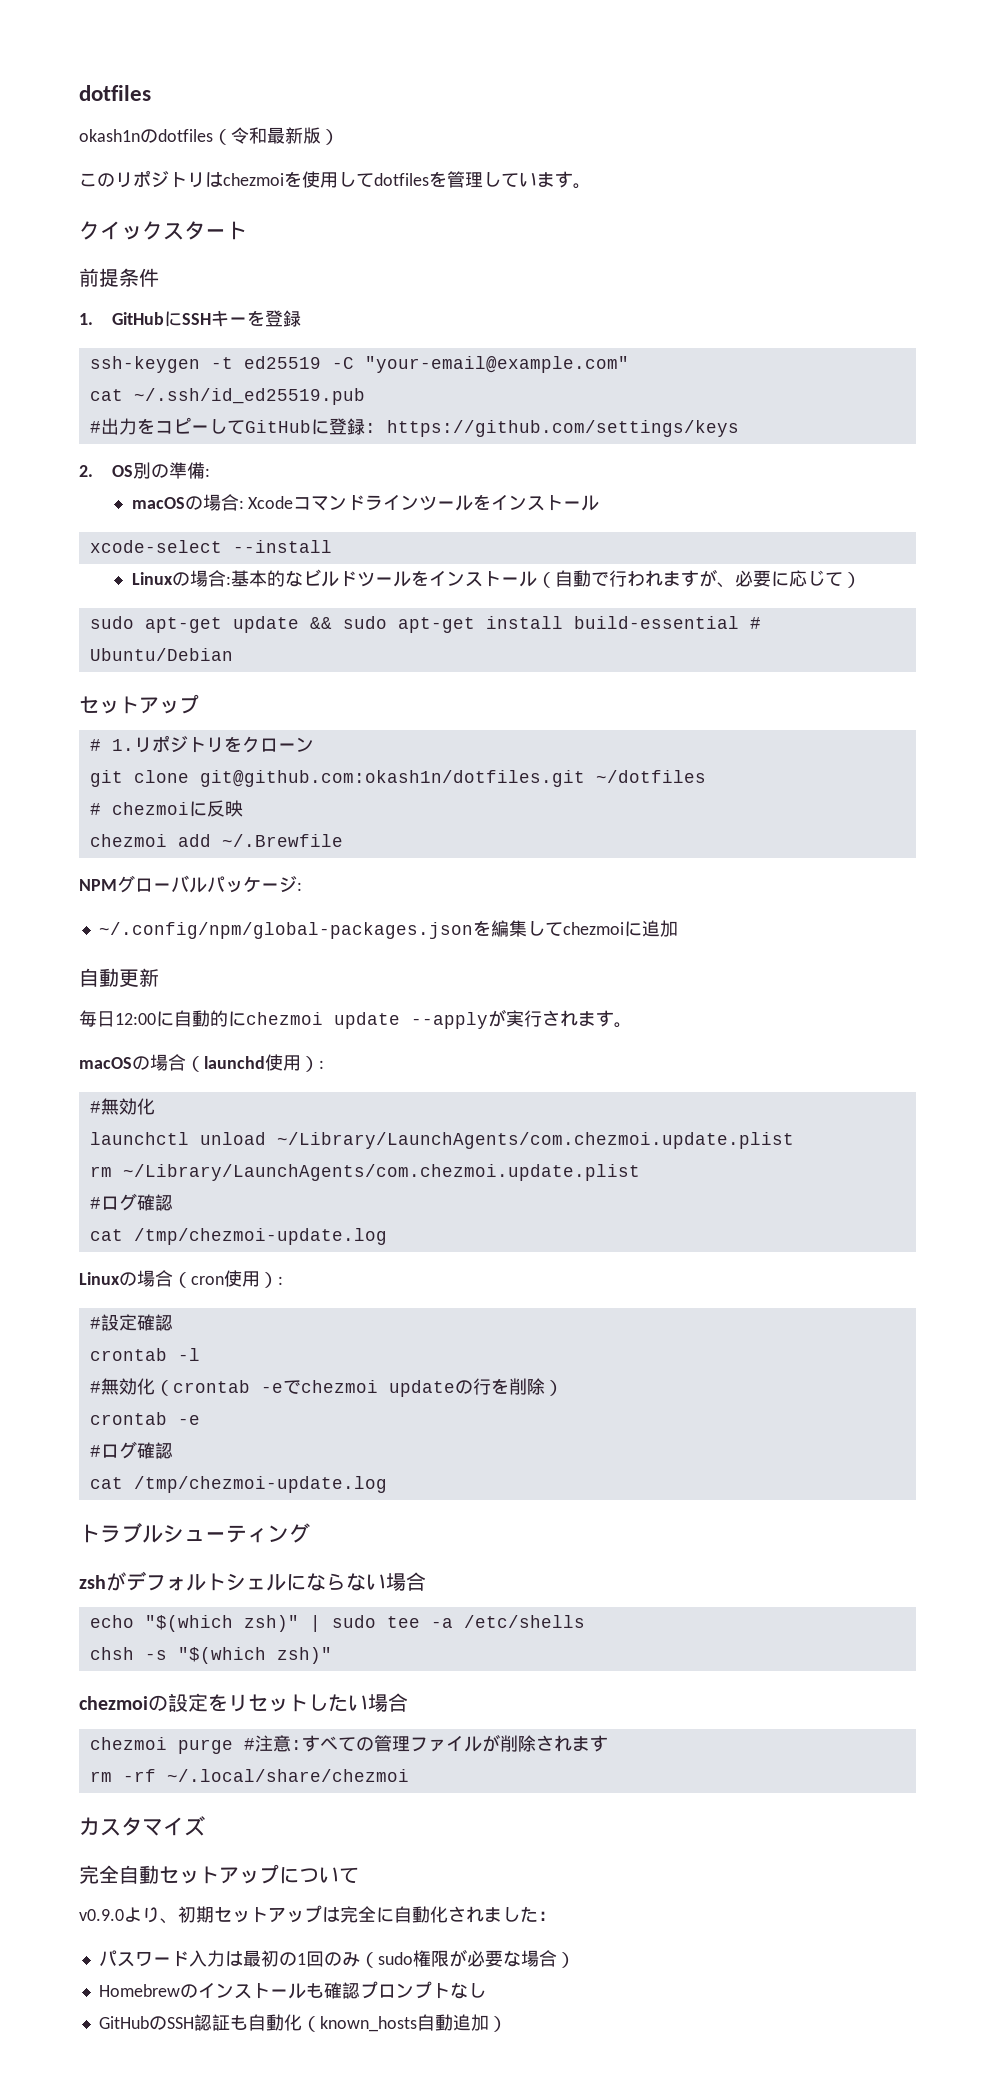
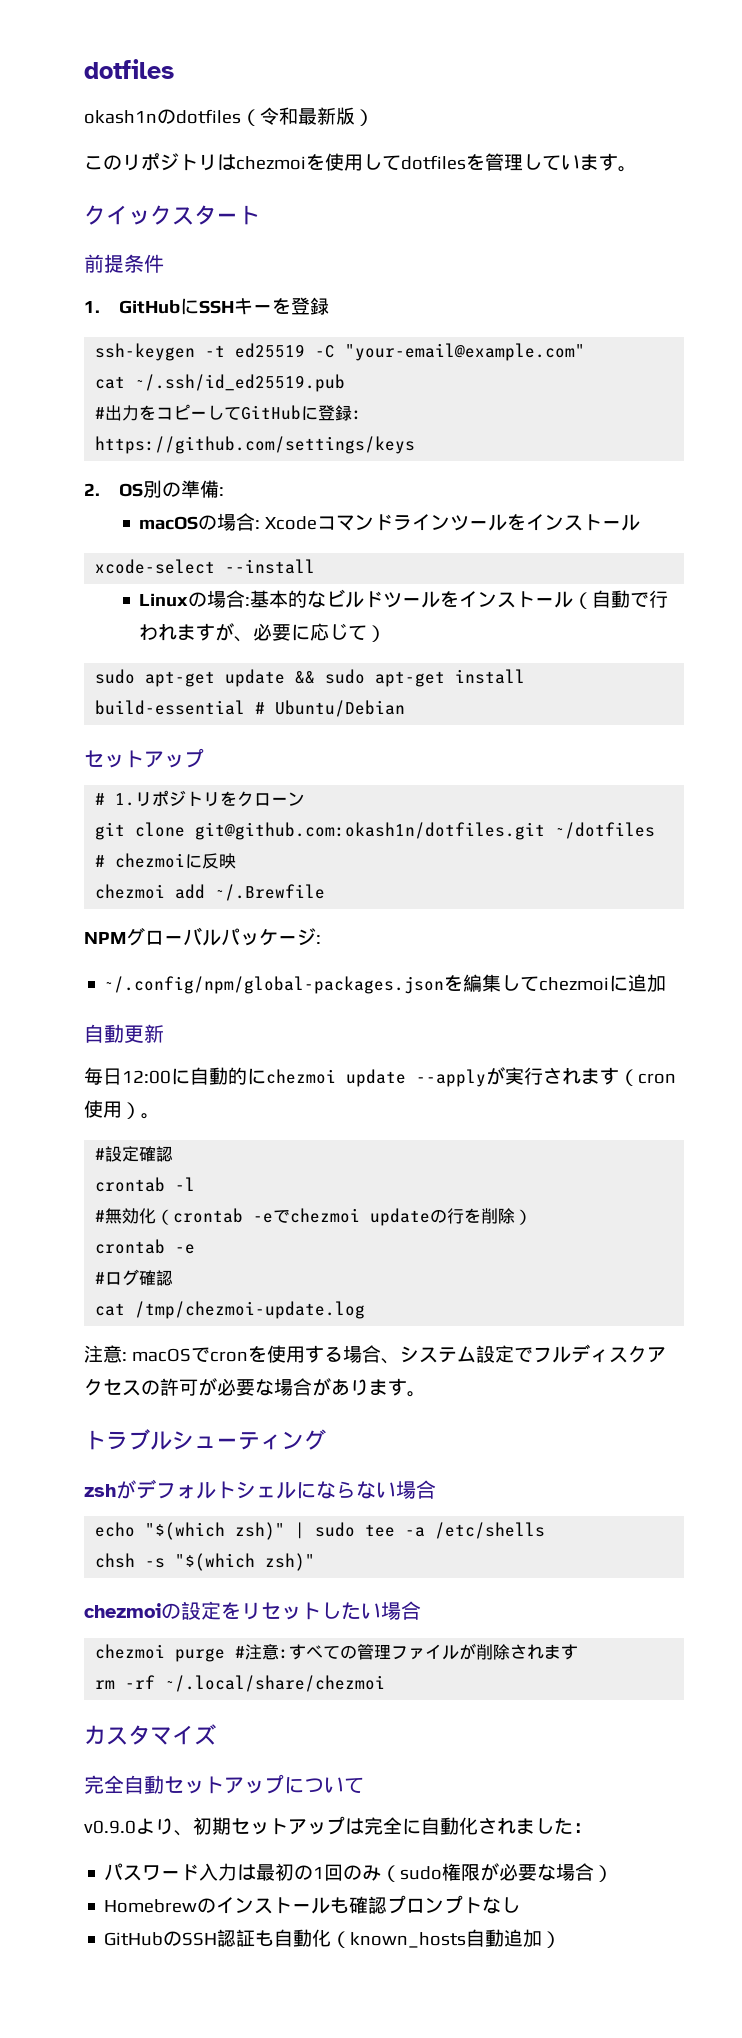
- 毎日12:00に自動的にchezmoi update --applyが実行されます。
- macOSの場合（launchd使用）:
- #無効化
- launchctl unload ~/Library/LaunchAgents/com.chezmoi.update.plist
- rm ~/Library/LaunchAgents/com.chezmoi.update.plist
- #ログ確認
- cat /tmp/chezmoi-update.log
- Linuxの場合（cron使用）:
+ 毎日12:00に自動的にchezmoi update --applyが実行されます（cron使用）。
+ 注意: macOSでcronを使用する場合、システム設定でフルディスクアクセスの許可が必要な場合があります。

